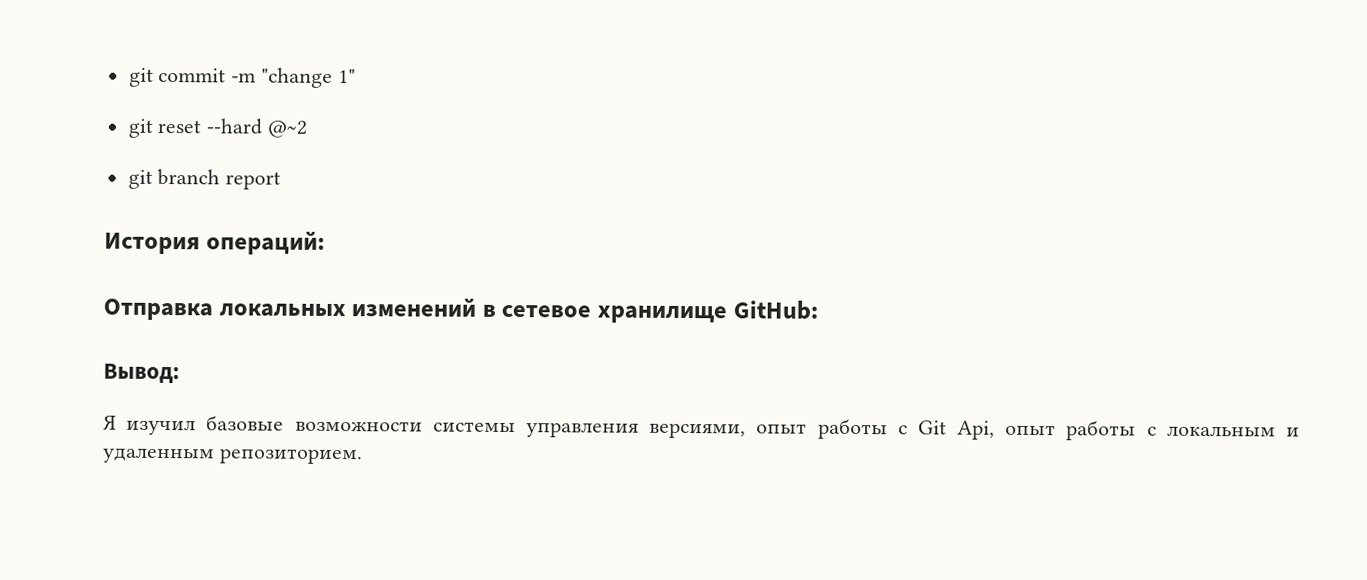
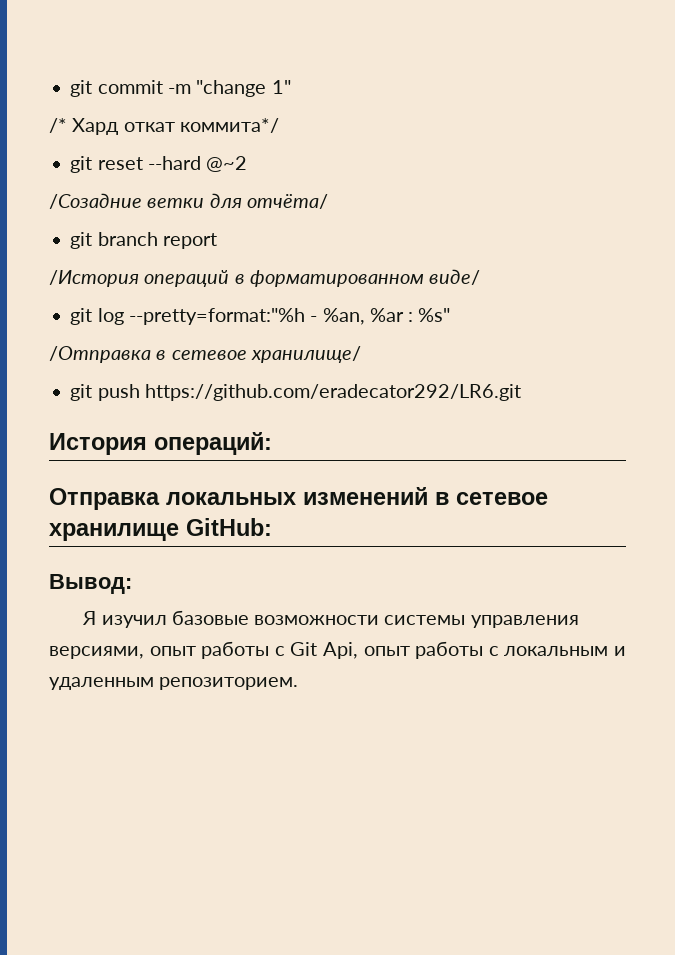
+ /* Хард откат коммита*/
+ /Созадние ветки для отчёта/
+ /История операций в форматированном виде/
+ git log --pretty=format:"%h - %an, %ar : %s"
+ /Отправка в сетевое хранилище/
+ git push https://github.com/eradecator292/LR6.git

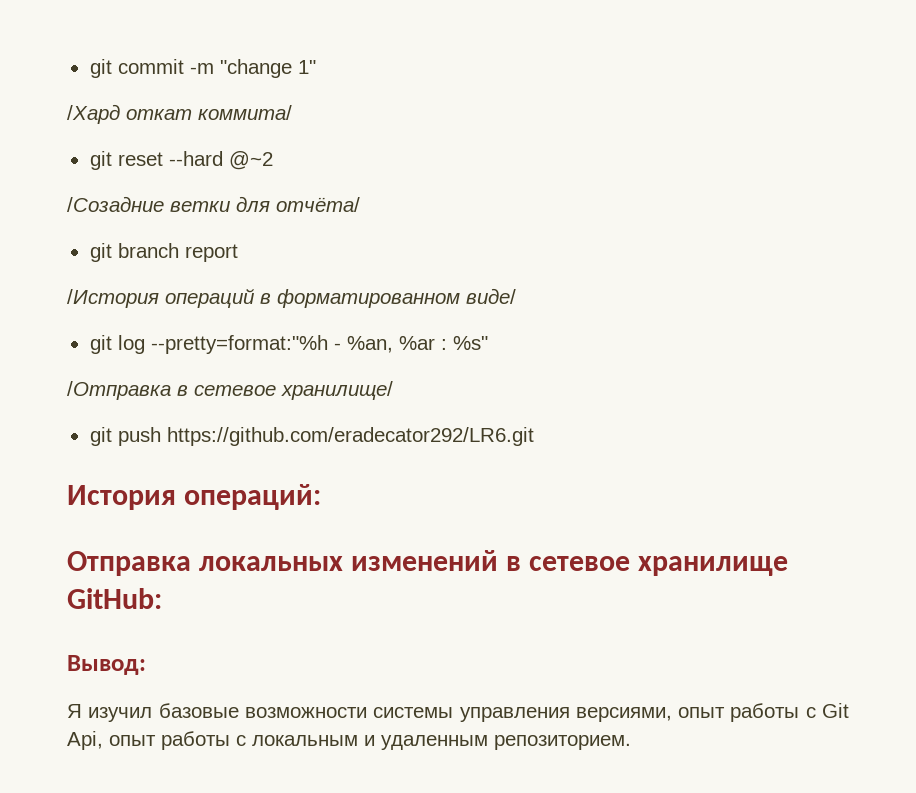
- /* Хард откат коммита*/
+ /Хард откат коммита/

